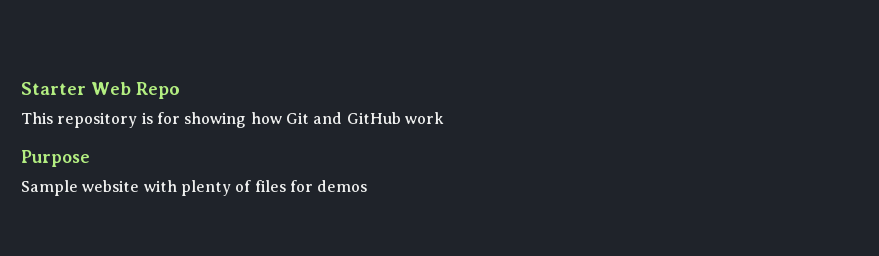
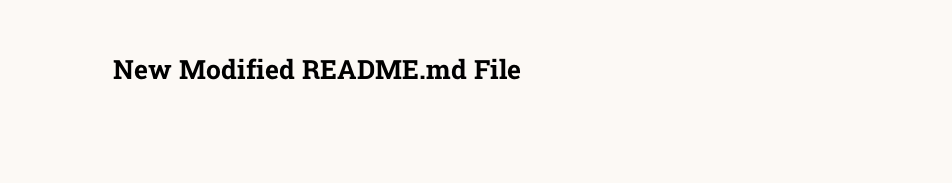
- Starter Web Repo
- This repository is for showing how Git and GitHub work
- Purpose
- Sample website with plenty of files for demos
+ New Modified README.md File

